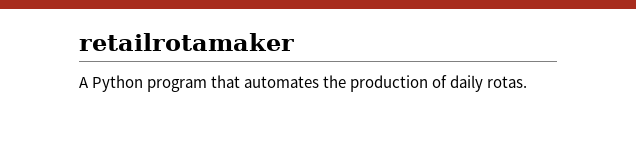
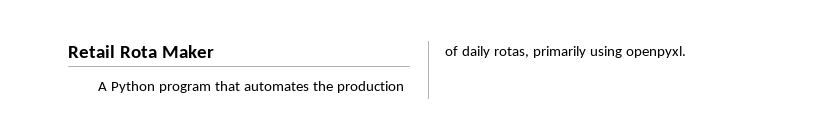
- retailrotamaker
+ Retail Rota Maker
- A Python program that automates the production of daily rotas.
+ A Python program that automates the production of daily rotas, primarily using openpyxl.

